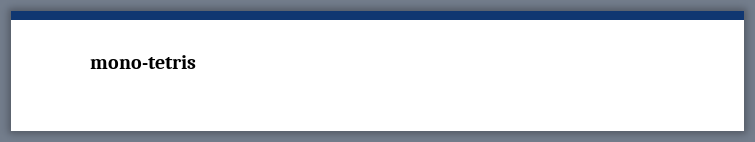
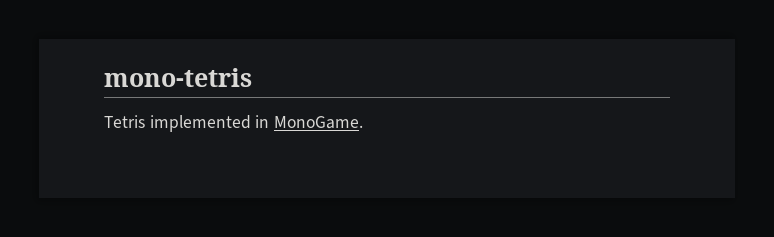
+ Tetris implemented in MonoGame.

